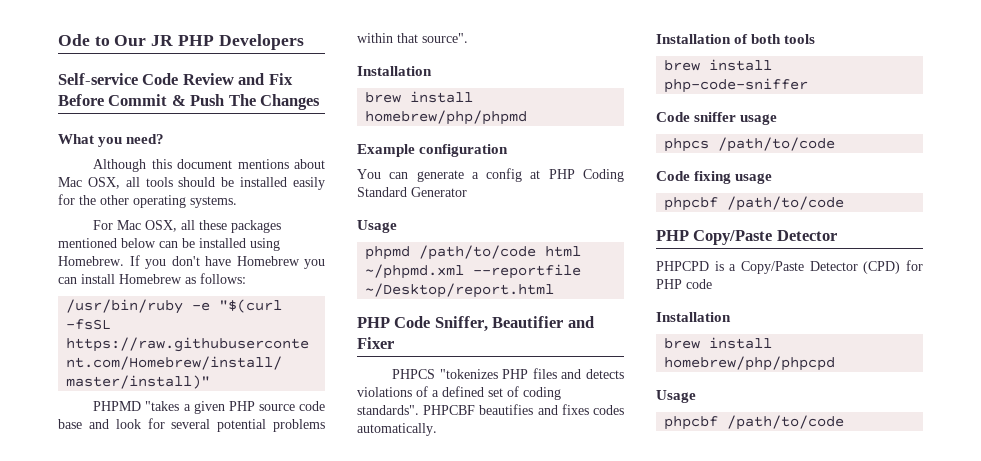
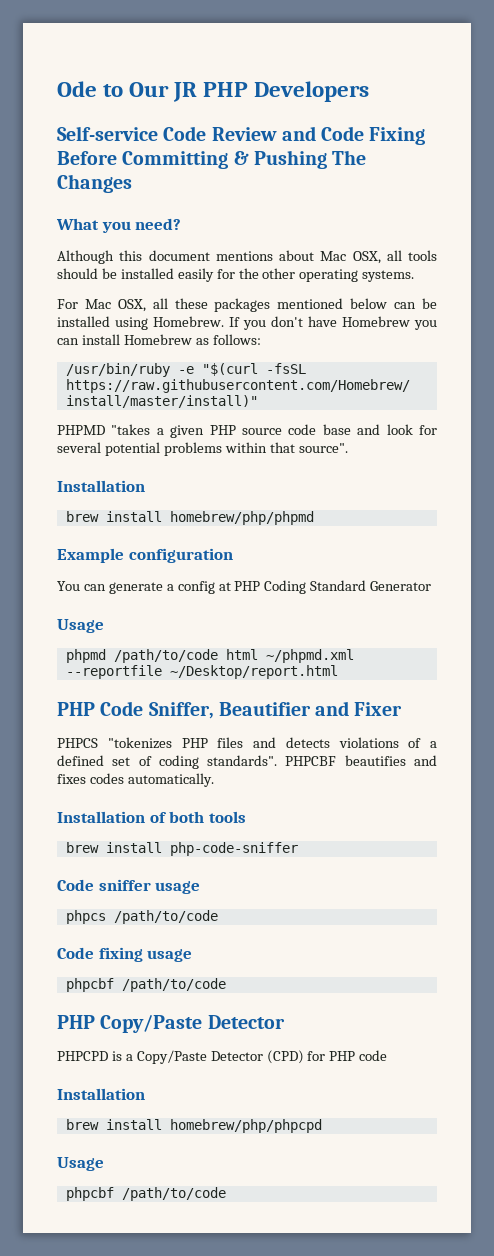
- Self-service Code Review and Fix Before Commit & Push The Changes
+ Self-service Code Review and Code Fixing Before Committing & Pushing The Changes

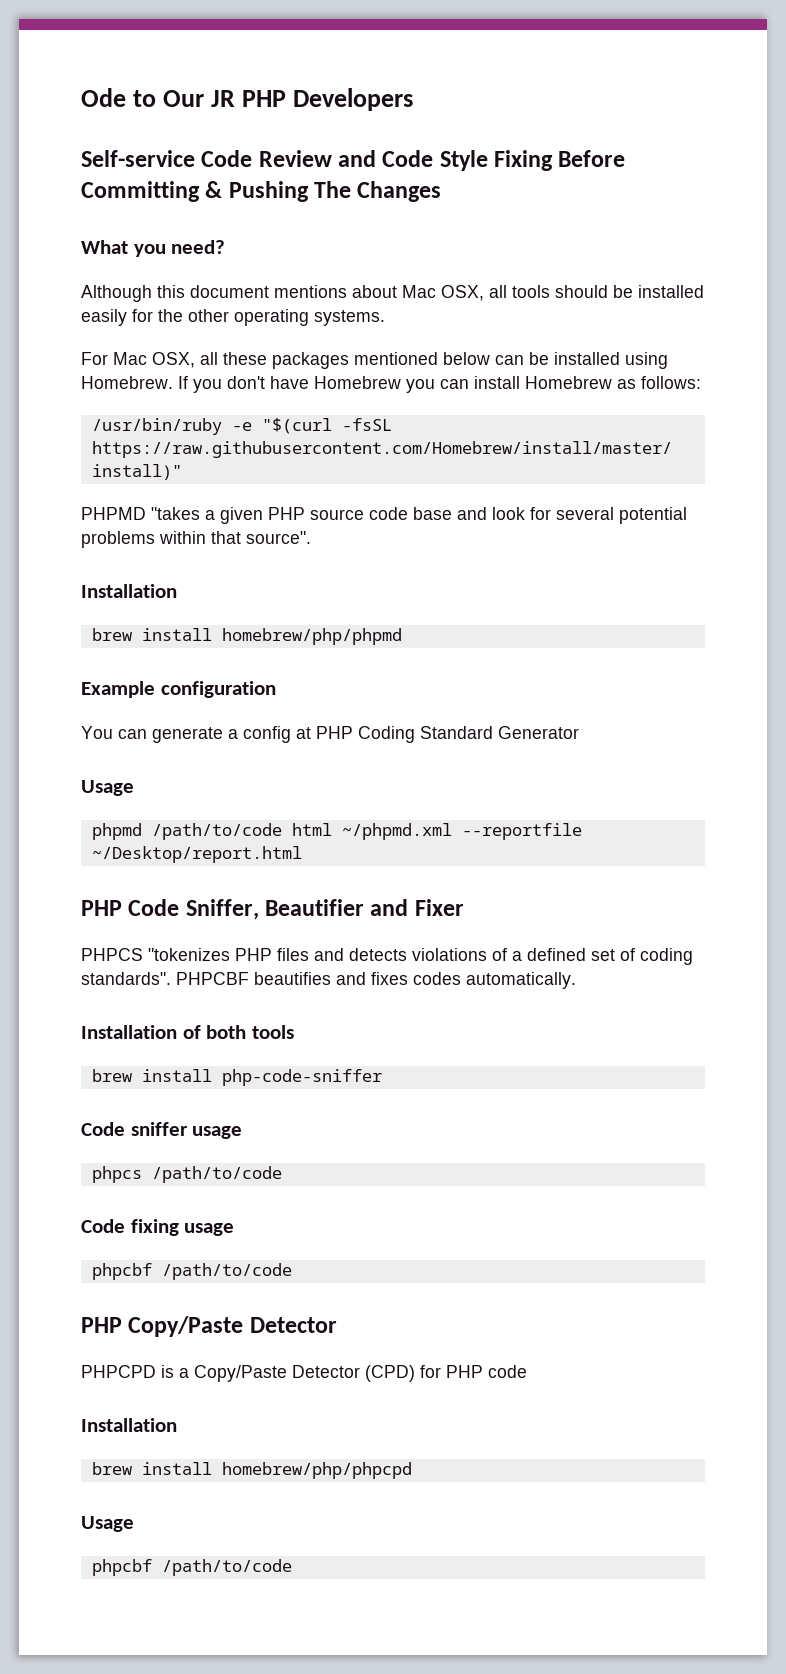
- Self-service Code Review and Code Fixing Before Committing & Pushing The Changes
+ Self-service Code Review and Code Style Fixing Before Committing & Pushing The Changes

